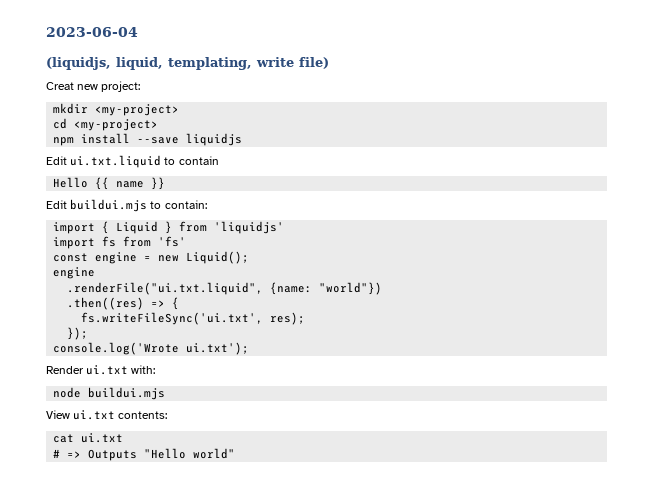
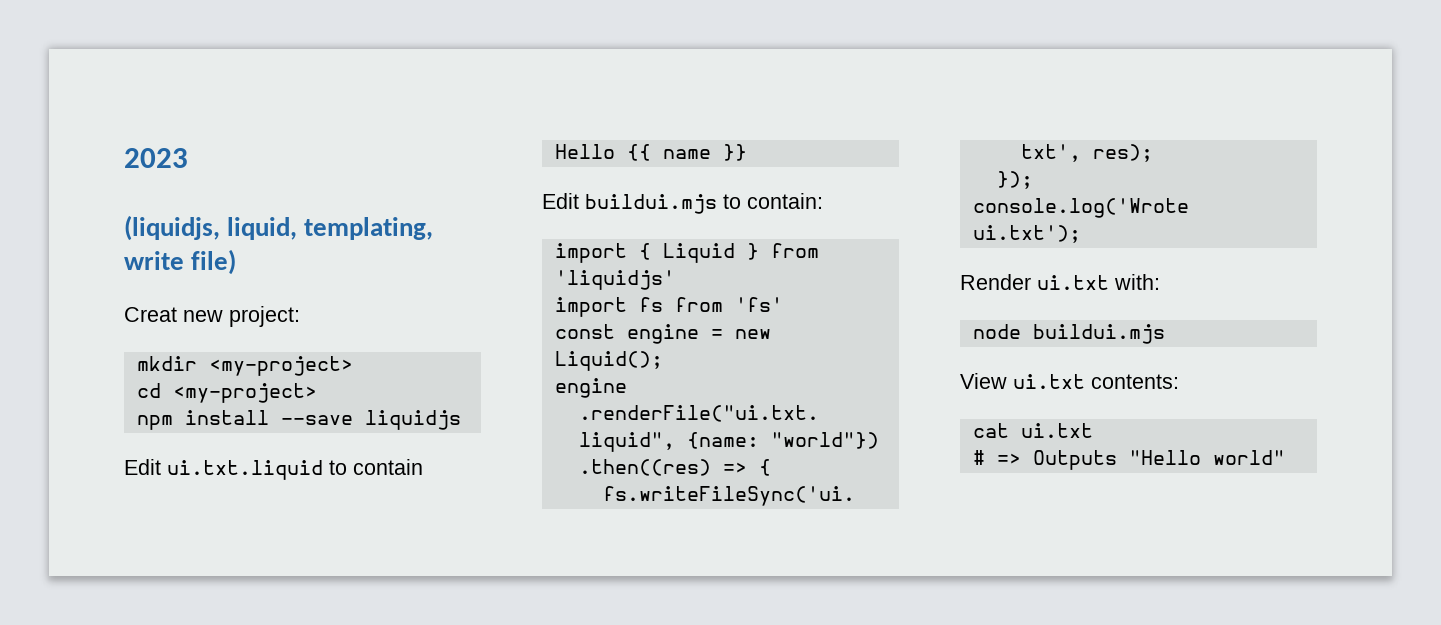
- 2023-06-04
+ 2023

